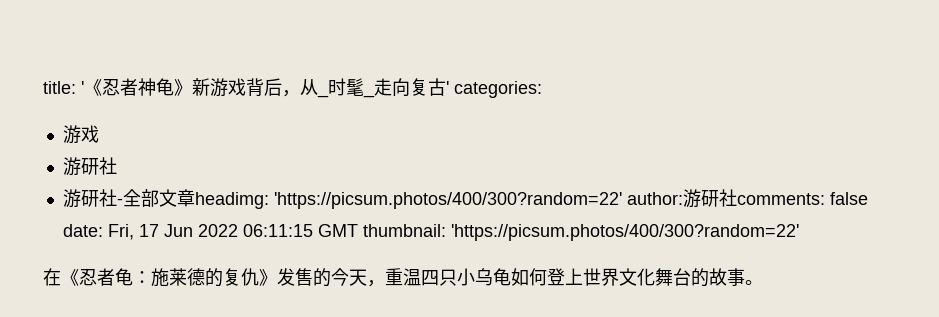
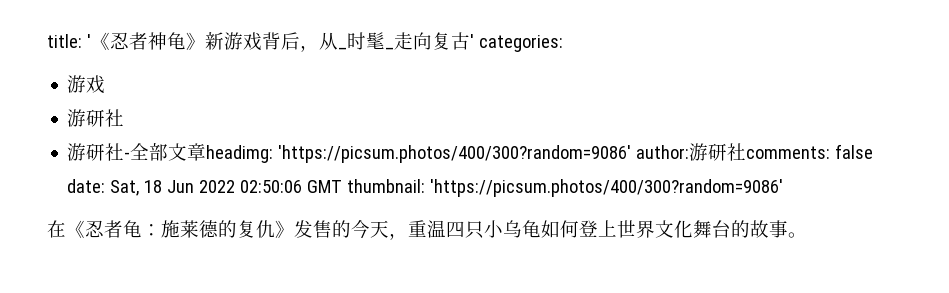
- 游研社-全部文章headimg: 'https://picsum.photos/400/300?random=22' author:游研社comments: false date: Fri, 17 Jun 2022 06:11:15 GMT thumbnail: 'https://picsum.photos/400/300?random=22'
+ 游研社-全部文章headimg: 'https://picsum.photos/400/300?random=9086' author:游研社comments: false date: Sat, 18 Jun 2022 02:50:06 GMT thumbnail: 'https://picsum.photos/400/300?random=9086'

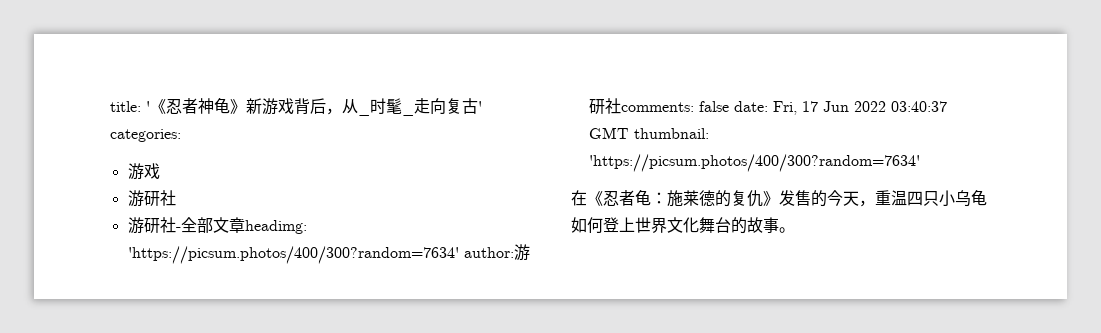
- 游研社-全部文章headimg: 'https://picsum.photos/400/300?random=9086' author:游研社comments: false date: Sat, 18 Jun 2022 02:50:06 GMT thumbnail: 'https://picsum.photos/400/300?random=9086'
+ 游研社-全部文章headimg: 'https://picsum.photos/400/300?random=7634' author:游研社comments: false date: Fri, 17 Jun 2022 03:40:37 GMT thumbnail: 'https://picsum.photos/400/300?random=7634'

